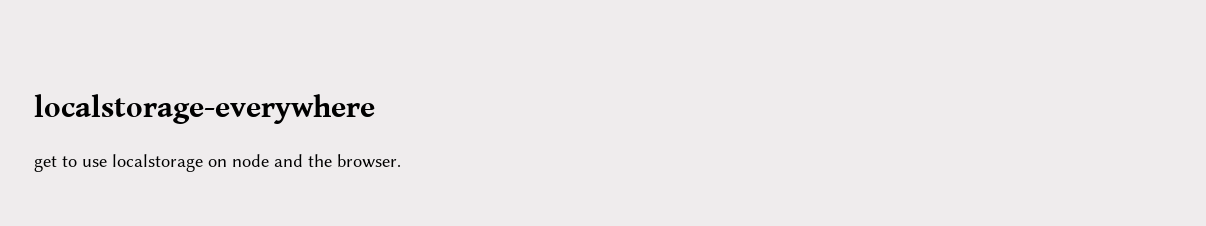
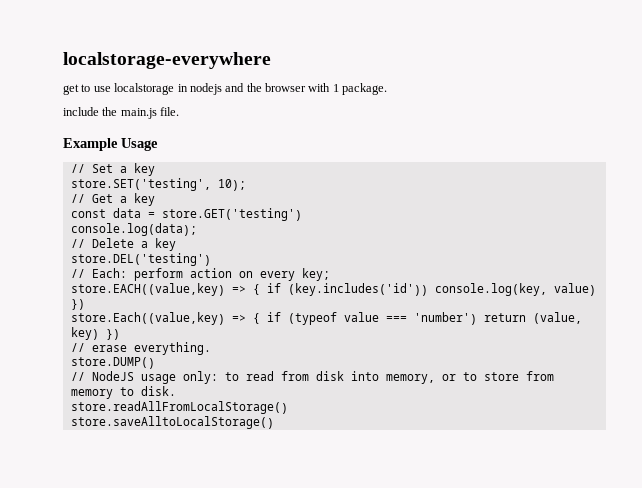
- get to use localstorage on node and the browser.
+ get to use localstorage in nodejs and the browser with 1 package.
+ include the main.js file.
+ Example Usage
+ // Set a key
+ store.SET('testing', 10);
+ // Get a key
+ const data = store.GET('testing')
+ console.log(data);
+ // Delete a key
+ store.DEL('testing')
+ // Each: perform action on every key;
+ store.EACH((value,key) => { if (key.includes('id')) console.log(key, value) })
+ store.Each((value,key) => { if (typeof value === 'number') return (value, key) })
+ // erase everything.
+ store.DUMP()
+ // NodeJS usage only: to read from disk into memory, or to store from memory to disk.
+ store.readAllFromLocalStorage()
+ store.saveAlltoLocalStorage()

